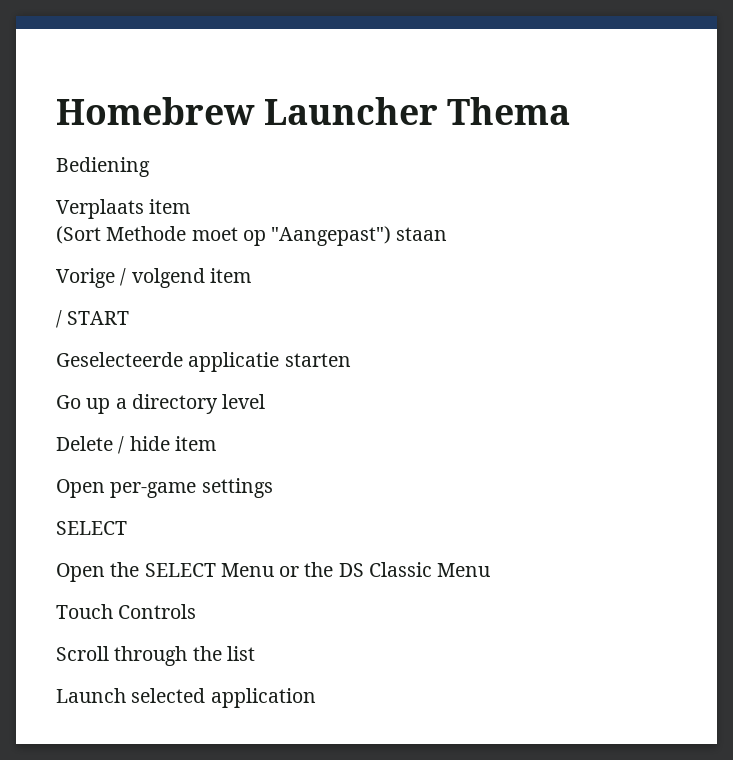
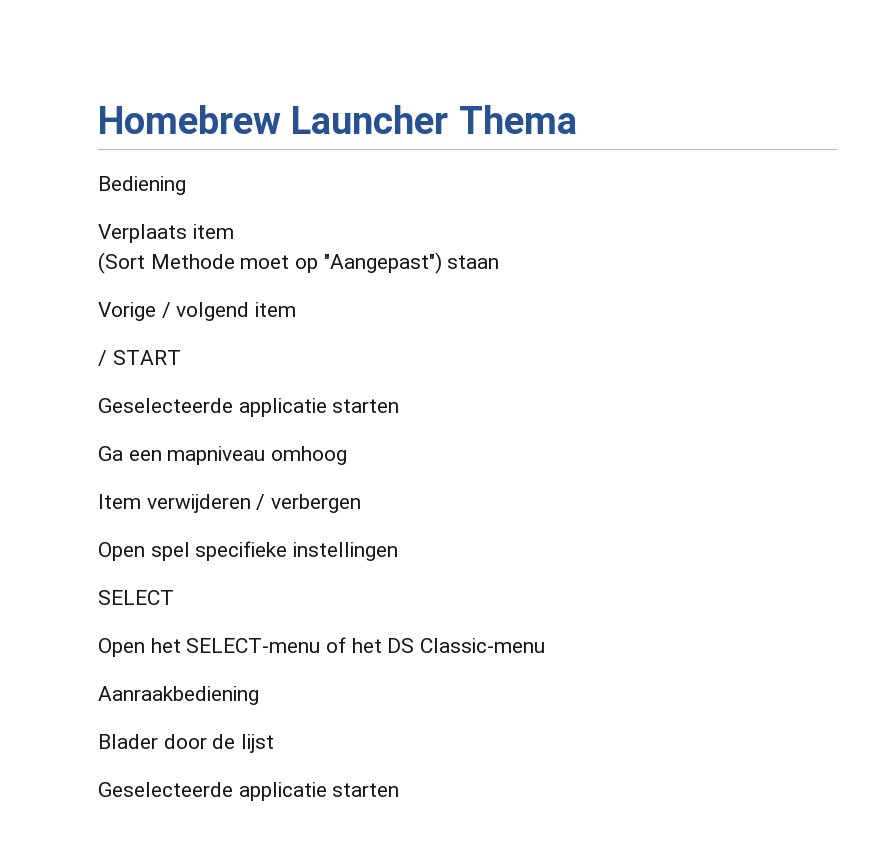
- Go up a directory level
- Delete / hide item
- Open per-game settings
+ Ga een mapniveau omhoog
+ Item verwijderen / verbergen
+ Open spel specifieke instellingen
  SELECT
- Open the SELECT Menu or the DS Classic Menu
- Touch Controls
- Scroll through the list
- Launch selected application
+ Open het SELECT-menu of het DS Classic-menu
+ Aanraakbediening
+ Blader door de lijst
+ Geselecteerde applicatie starten

